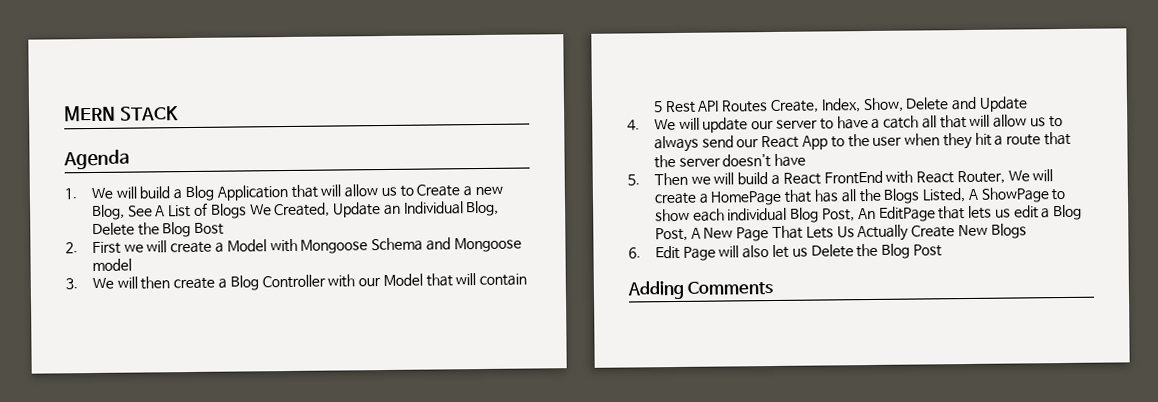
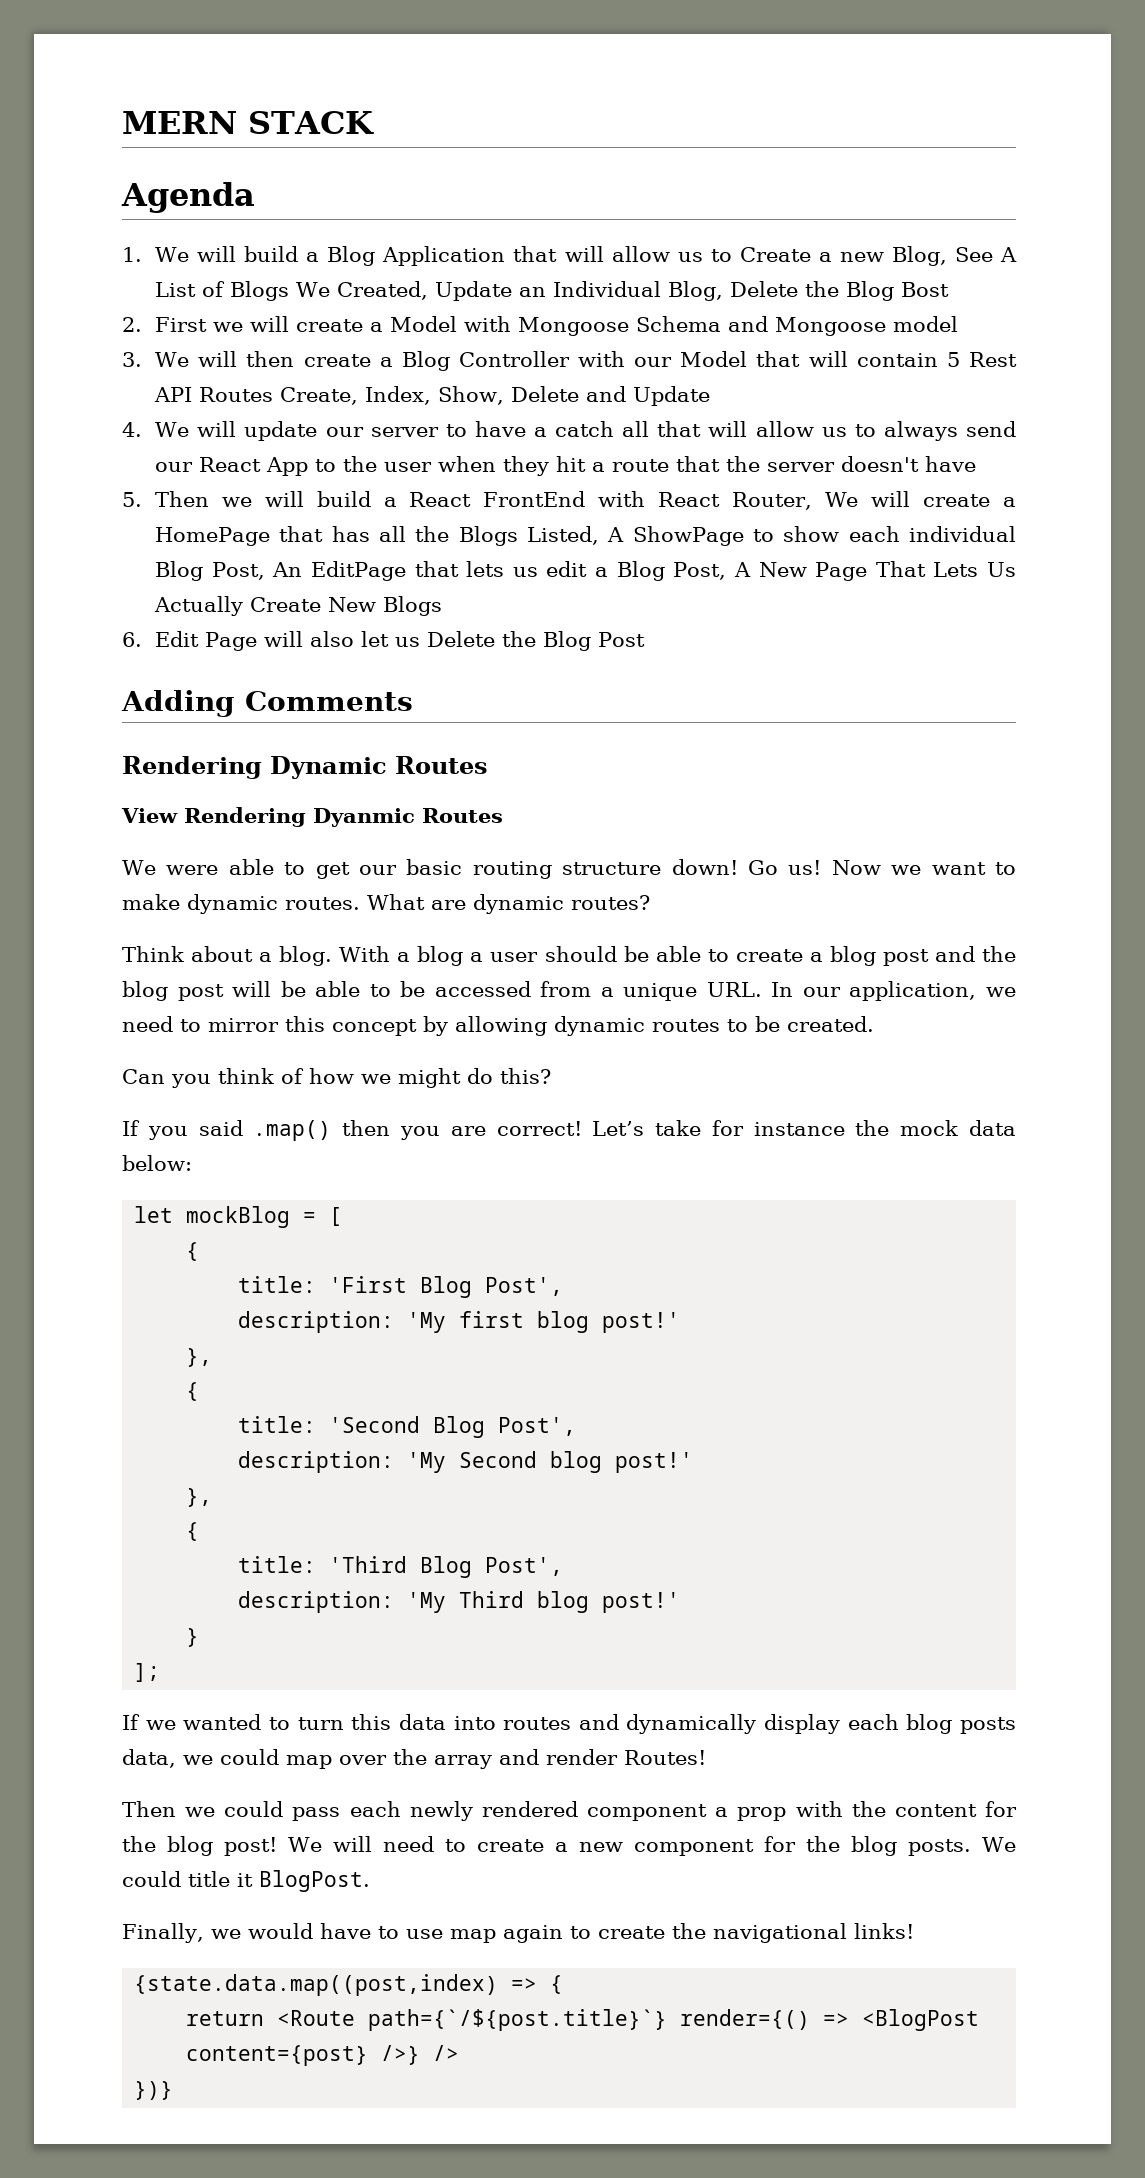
+ Rendering Dynamic Routes
+ View Rendering Dyanmic Routes
+ We were able to get our basic routing structure down! Go us! Now we want to make dynamic routes. What are dynamic routes?
+ Think about a blog. With a blog a user should be able to create a blog post and the blog post will be able to be accessed from a unique URL. In our application, we need to mirror this concept by allowing dynamic routes to be created.
+ Can you think of how we might do this?
+ If you said .map() then you are correct! Let’s take for instance the mock data below:
+ let mockBlog = [
+ {
+ title: 'First Blog Post',
+ description: 'My first blog post!'
+ },
+ {
+ title: 'Second Blog Post',
+ description: 'My Second blog post!'
+ },
+ {
+ title: 'Third Blog Post',
+ description: 'My Third blog post!'
+ }
+ ];
+ If we wanted to turn this data into routes and dynamically display each blog posts data, we could map over the array and render Routes!
+ Then we could pass each newly rendered component a prop with the content for the blog post! We will need to create a new component for the blog posts. We could title it BlogPost.
+ Finally, we would have to use map again to create the navigational links!
+ {state.data.map((post,index) => {
+ return <Route path={`/${post.title}`} render={() => <BlogPost content={post} />} />
+ })}

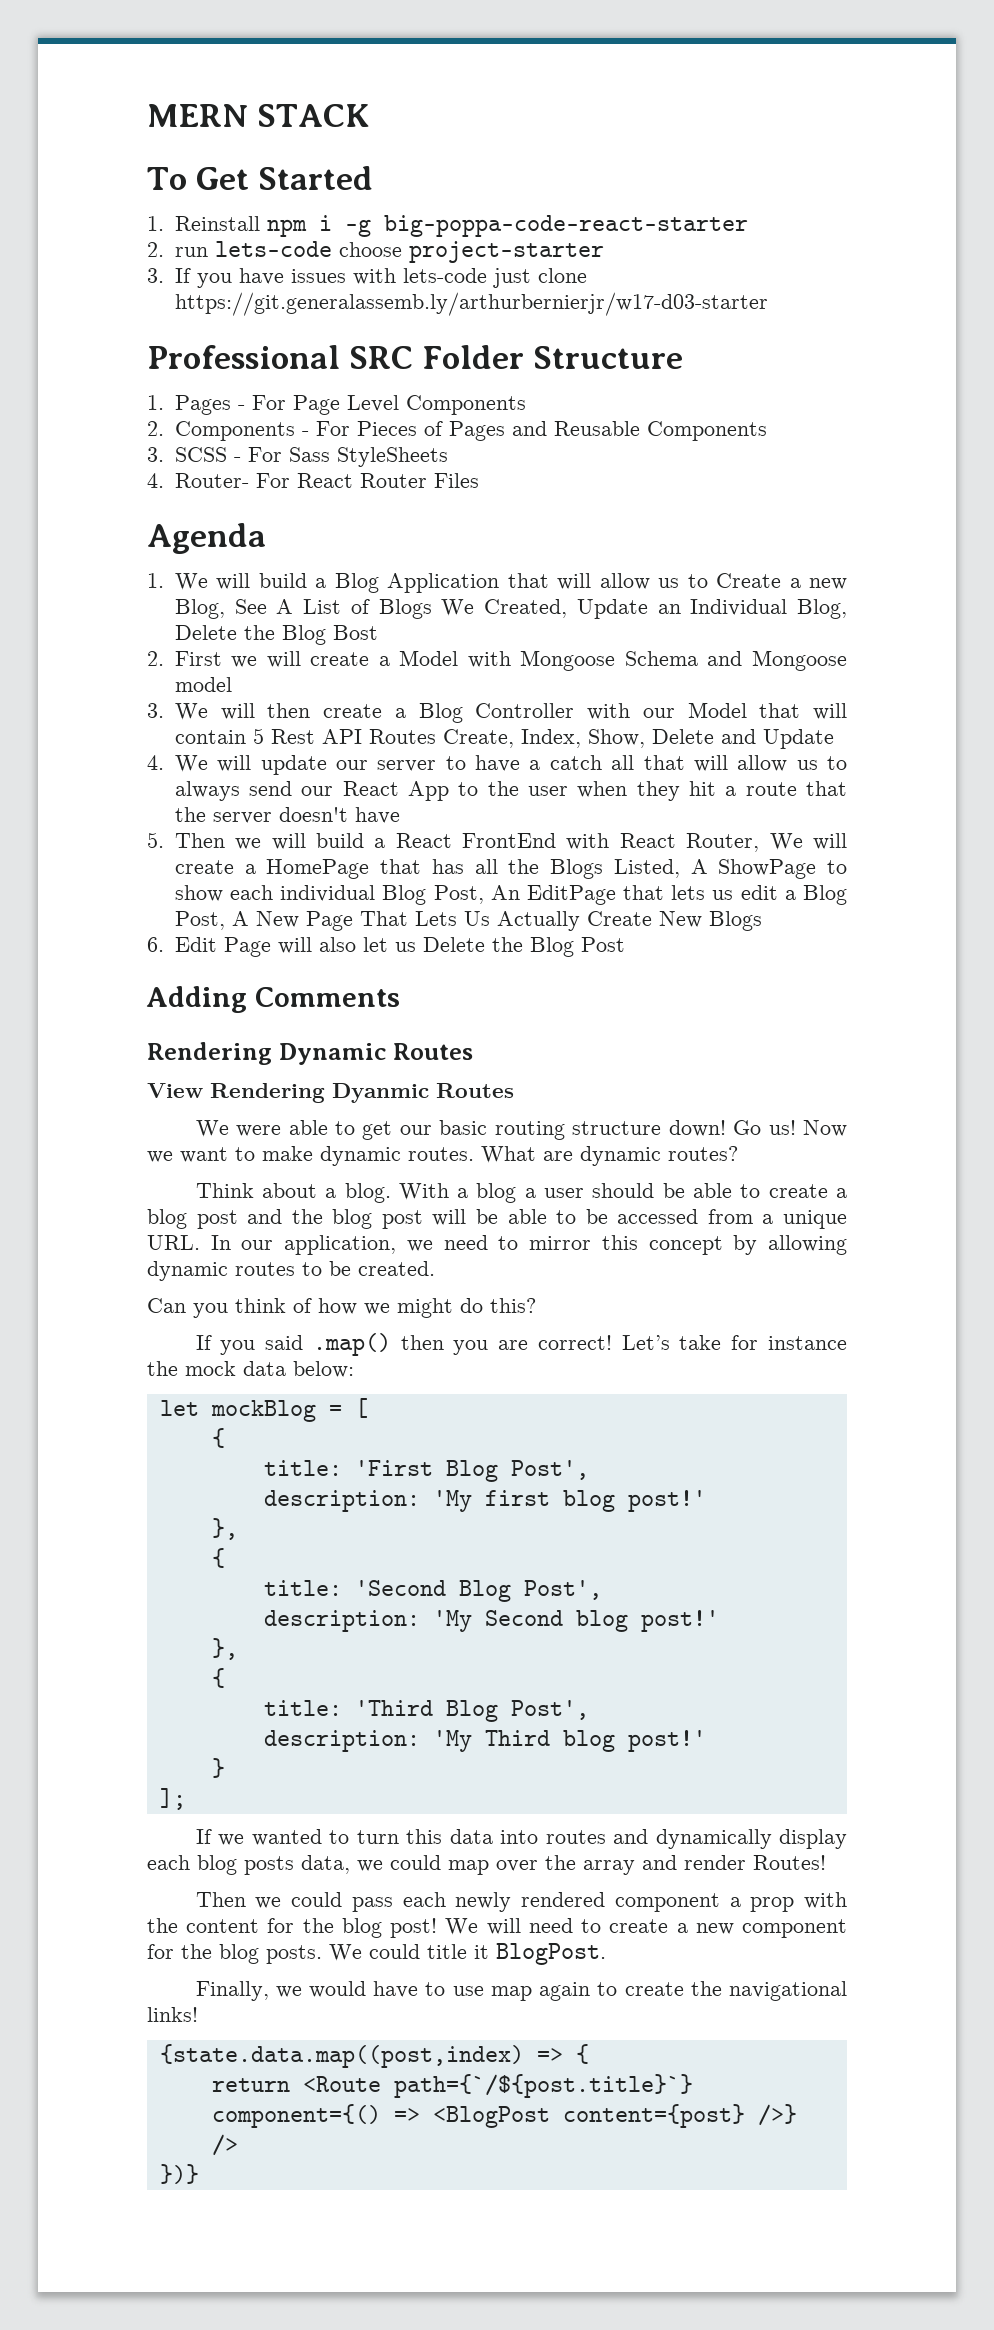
+ To Get Started
+ 1. Reinstall npm i -g big-poppa-code-react-starter
+ 2. run lets-code choose project-starter
+ 3. If you have issues with lets-code just clone https://git.generalassemb.ly/arthurbernierjr/w17-d03-starter
+ Professional SRC Folder Structure
+ 1. Pages - For Page Level Components
+ 2. Components - For Pieces of Pages and Reusable Components
+ 3. SCSS - For Sass StyleSheets
+ 4. Router- For React Router Files
- return <Route path={`/${post.title}`} render={() => <BlogPost content={post} />} />
+ return <Route path={`/${post.title}`} component={() => <BlogPost content={post} />} />

